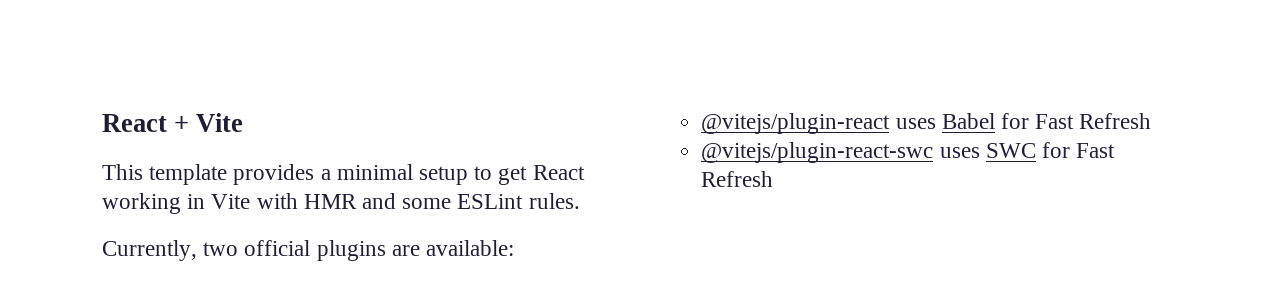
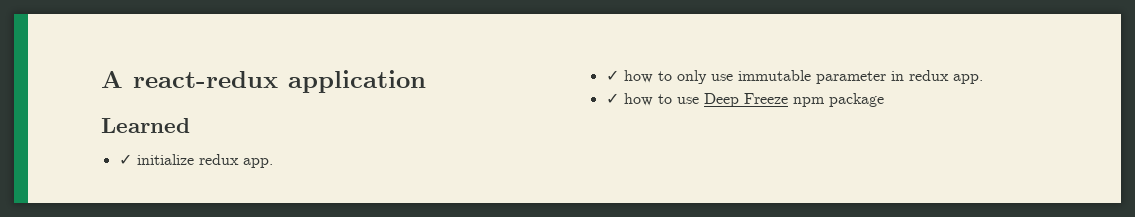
- React + Vite
- This template provides a minimal setup to get React working in Vite with HMR and some ESLint rules.
- Currently, two official plugins are available:
- @vitejs/plugin-react uses Babel for Fast Refresh
- @vitejs/plugin-react-swc uses SWC for Fast Refresh
+ A react-redux application
+ Learned
+ ✓ initialize redux app.
+ ✓ how to only use immutable parameter in redux app.
+ ✓ how to use Deep Freeze npm package

